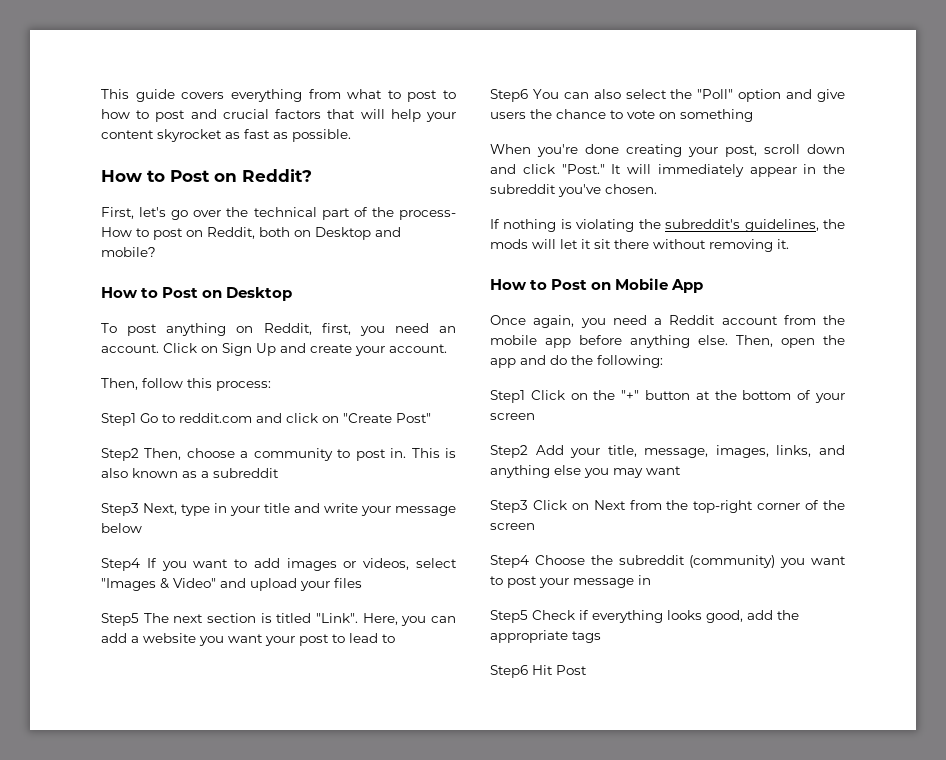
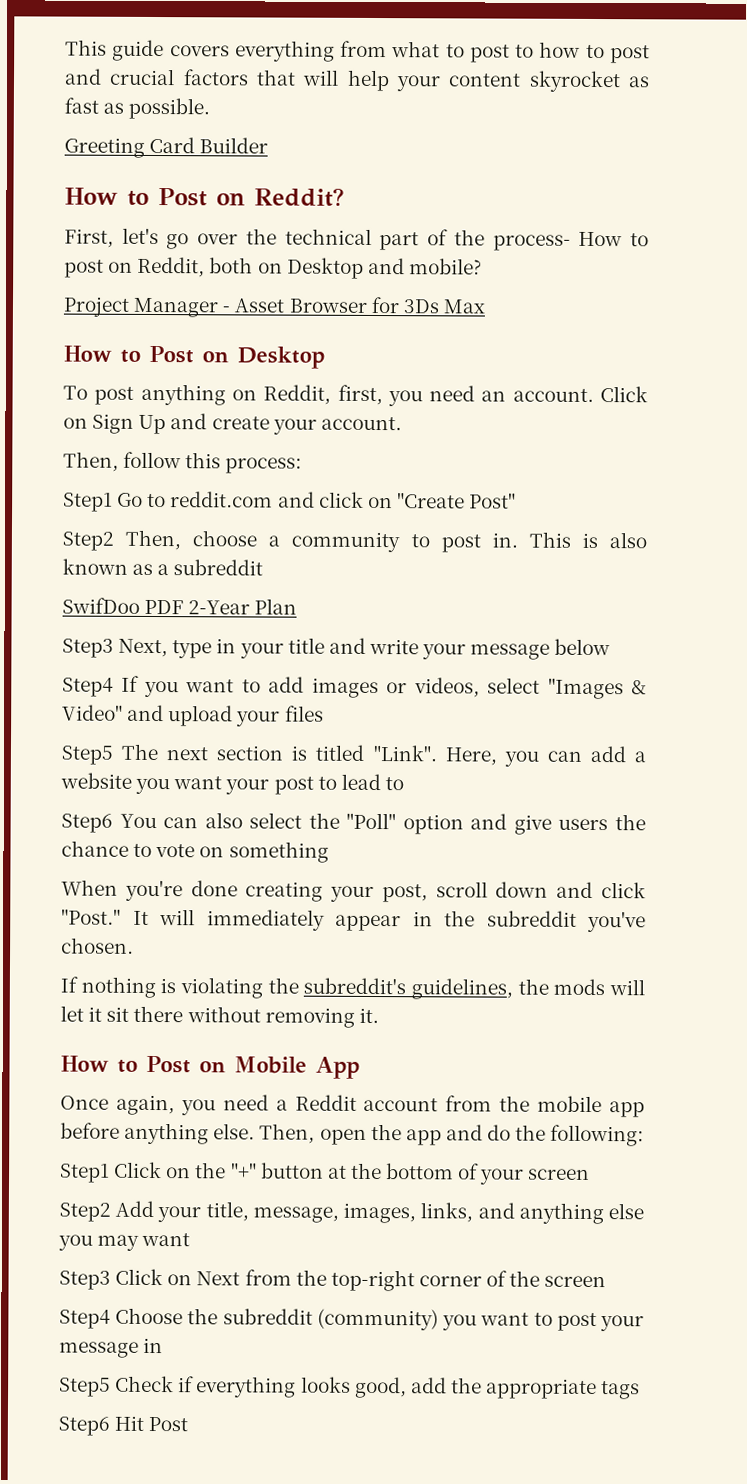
+ Greeting Card Builder
+ Project Manager - Asset Browser for 3Ds Max
+ SwifDoo PDF 2-Year Plan

